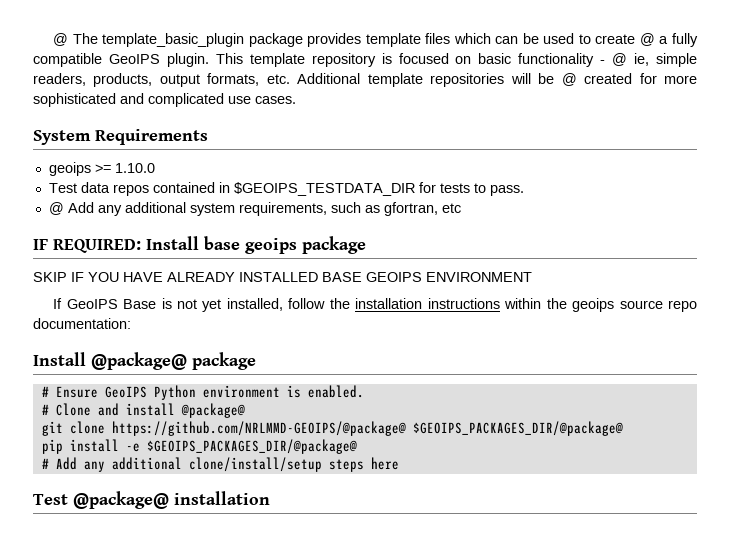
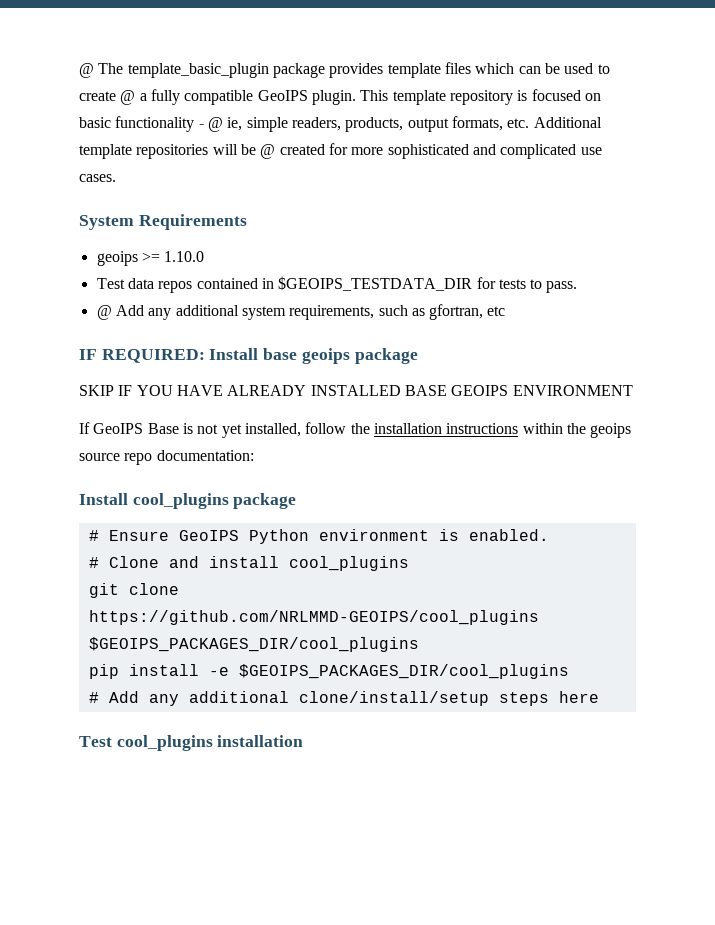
- Install @package@ package
+ Install cool_plugins package
- # Clone and install @package@
+ # Clone and install cool_plugins
- git clone https://github.com/NRLMMD-GEOIPS/@package@ $GEOIPS_PACKAGES_DIR/@package@
+ git clone https://github.com/NRLMMD-GEOIPS/cool_plugins $GEOIPS_PACKAGES_DIR/cool_plugins
- pip install -e $GEOIPS_PACKAGES_DIR/@package@
+ pip install -e $GEOIPS_PACKAGES_DIR/cool_plugins
- Test @package@ installation
+ Test cool_plugins installation

